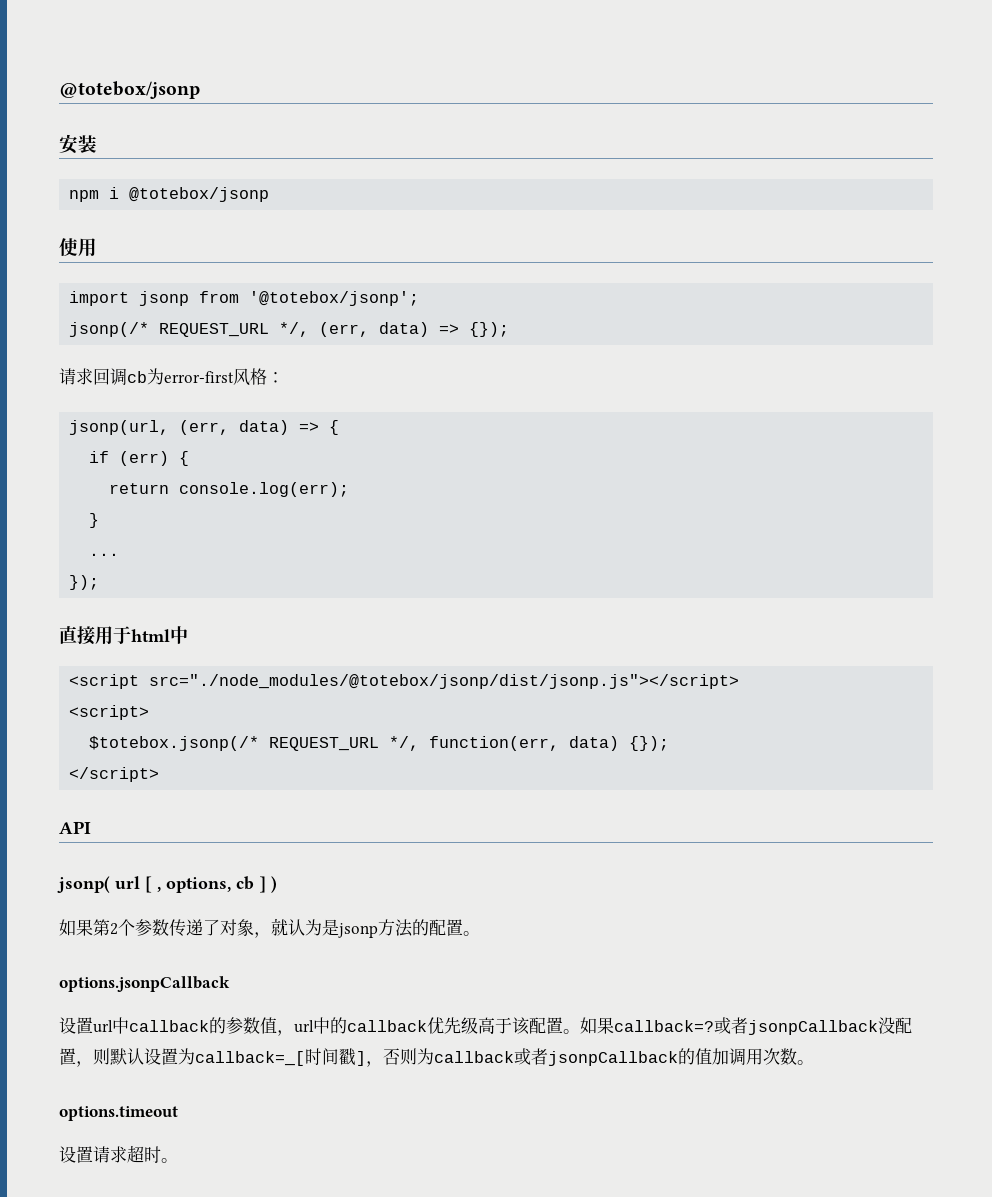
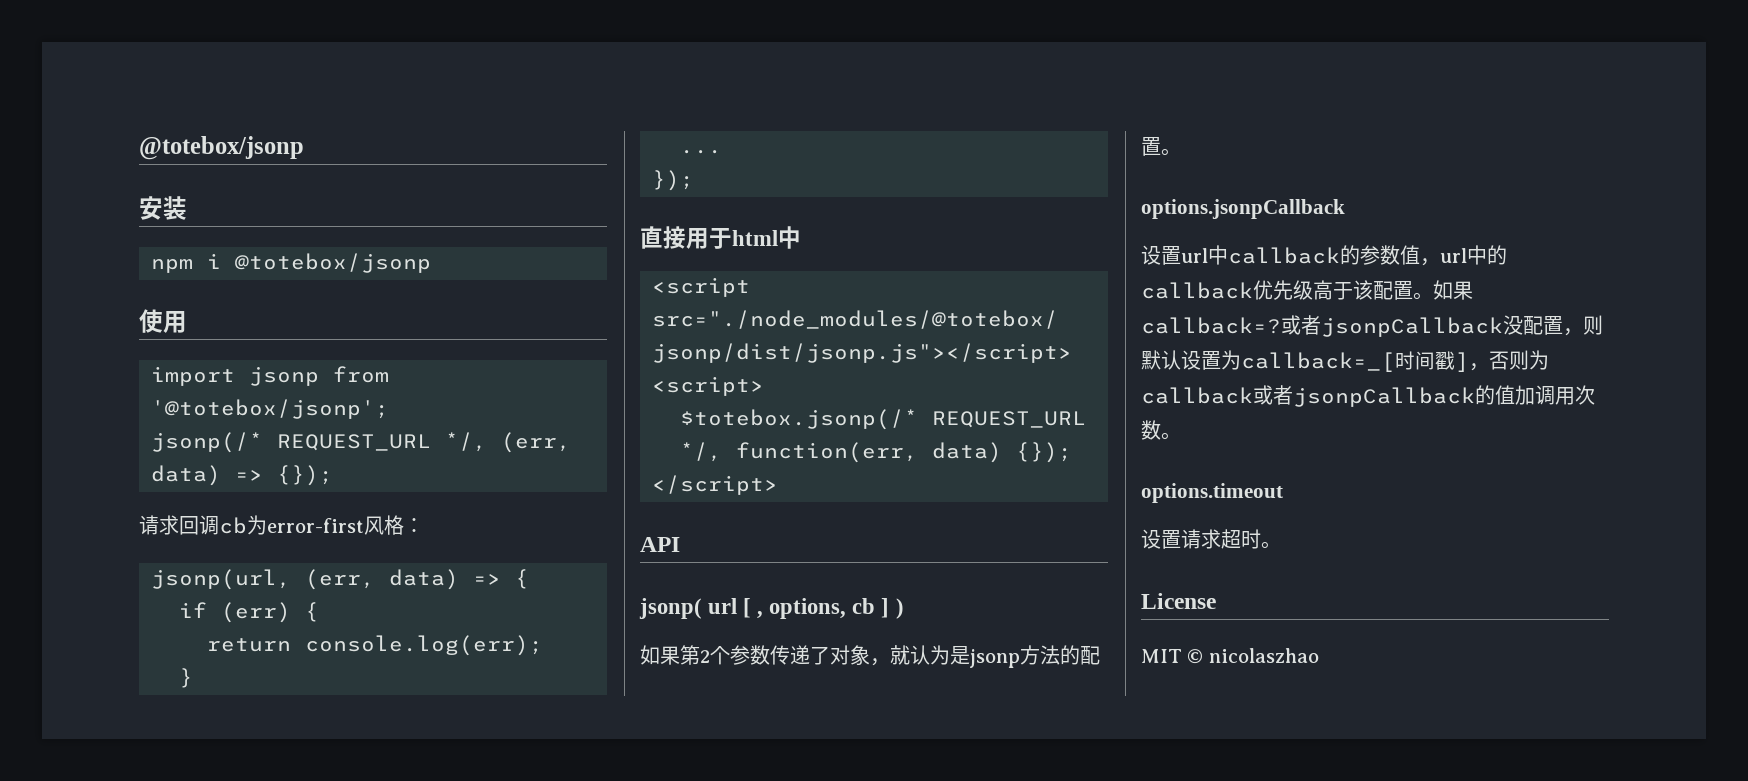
+ License
+ MIT © nicolaszhao

